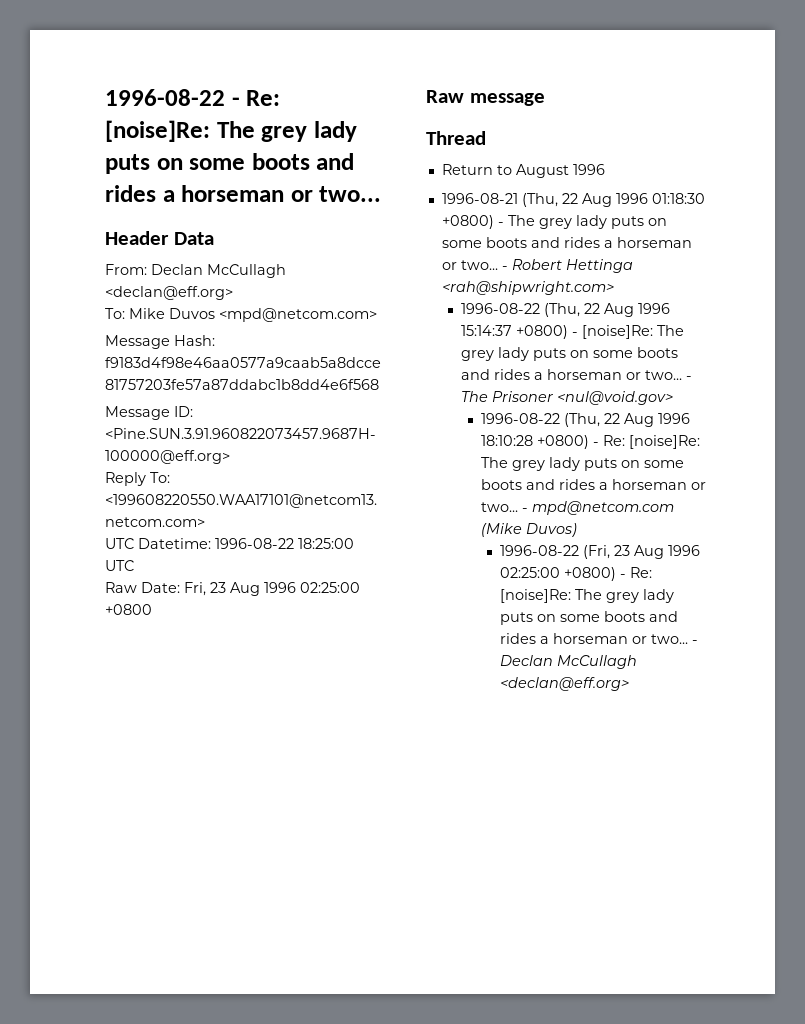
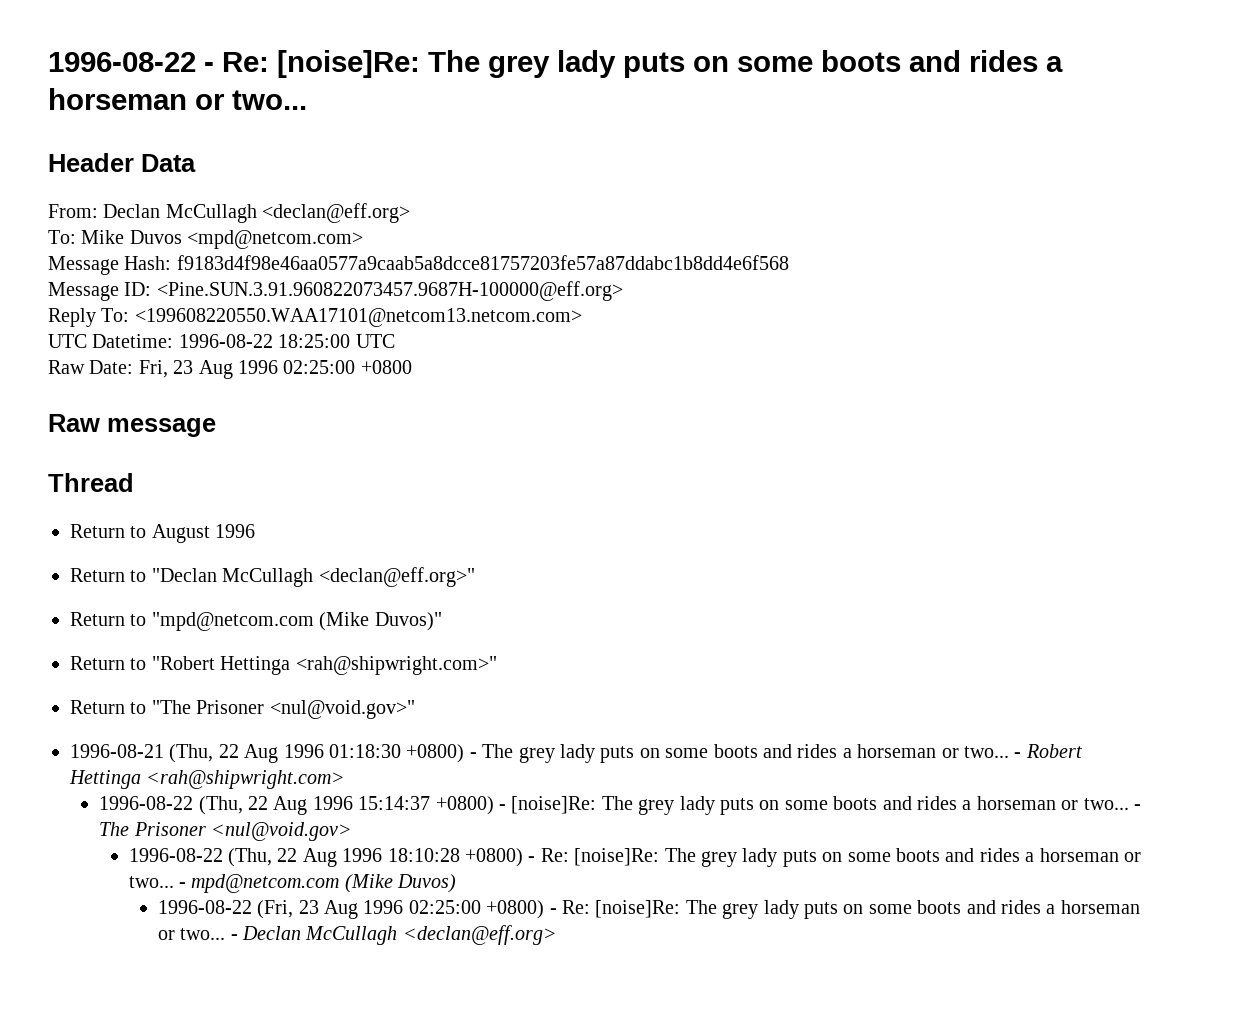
+ Return to "Declan McCullagh <declan@eff.org>"
+ Return to "mpd@netcom.com (Mike Duvos)"
+ Return to "Robert Hettinga <rah@shipwright.com>"
+ Return to "The Prisoner <nul@void.gov>"

